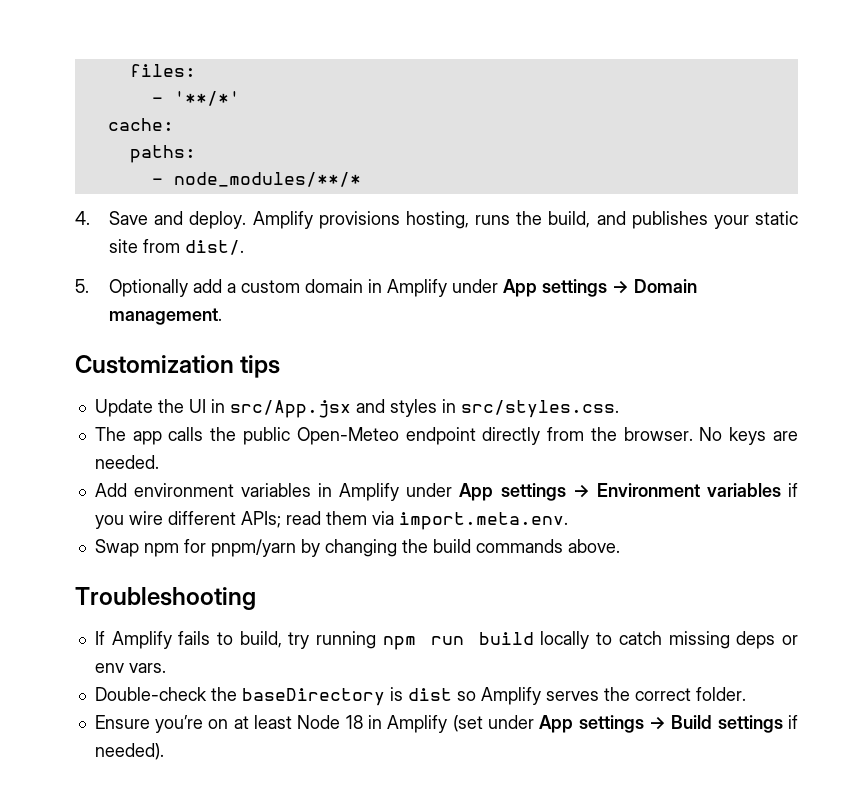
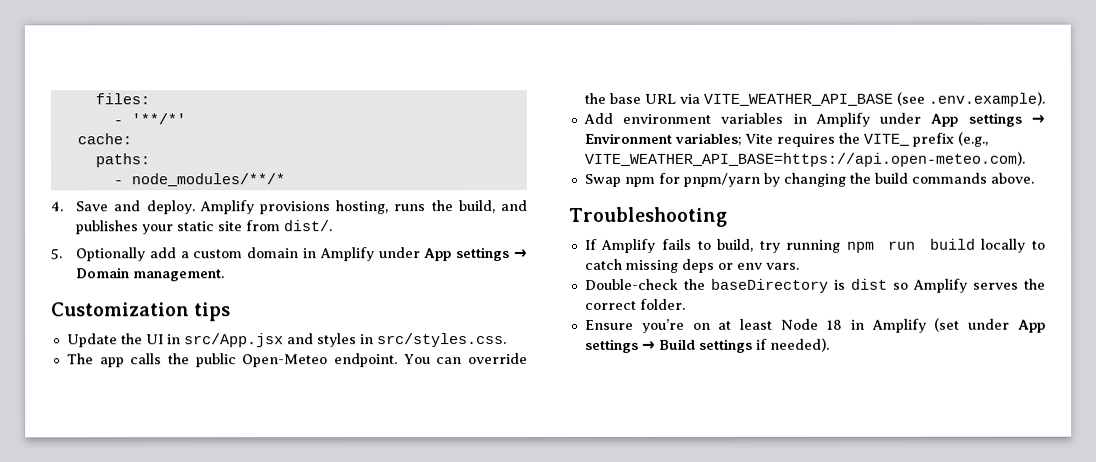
- The app calls the public Open-Meteo endpoint directly from the browser. No keys are needed.
+ The app calls the public Open-Meteo endpoint. You can override the base URL via VITE_WEATHER_API_BASE (see .env.example).
- Add environment variables in Amplify under App settings → Environment variables if you wire different APIs; read them via import.meta.env.
+ Add environment variables in Amplify under App settings → Environment variables; Vite requires the VITE_ prefix (e.g., VITE_WEATHER_API_BASE=https://api.open-meteo.com).

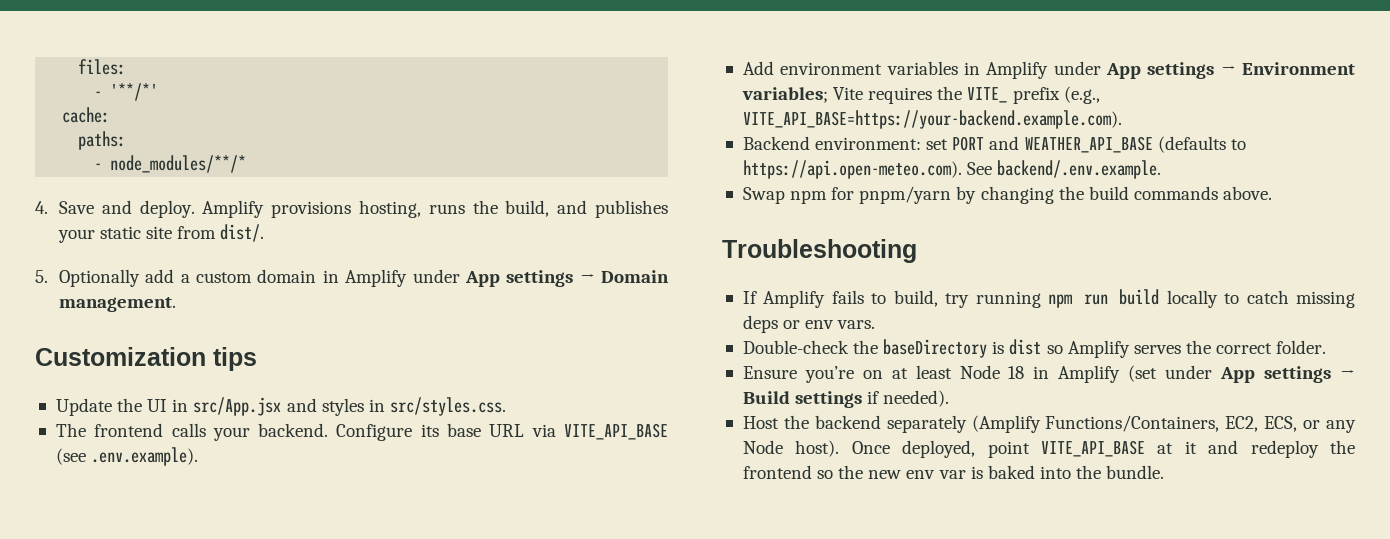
- The app calls the public Open-Meteo endpoint. You can override the base URL via VITE_WEATHER_API_BASE (see .env.example).
+ The frontend calls your backend. Configure its base URL via VITE_API_BASE (see .env.example).
- Add environment variables in Amplify under App settings → Environment variables; Vite requires the VITE_ prefix (e.g., VITE_WEATHER_API_BASE=https://api.open-meteo.com).
+ Add environment variables in Amplify under App settings → Environment variables; Vite requires the VITE_ prefix (e.g., VITE_API_BASE=https://your-backend.example.com).
+ Backend environment: set PORT and WEATHER_API_BASE (defaults to https://api.open-meteo.com). See backend/.env.example.
+ Host the backend separately (Amplify Functions/Containers, EC2, ECS, or any Node host). Once deployed, point VITE_API_BASE at it and redeploy the frontend so the new env var is baked into the bundle.

